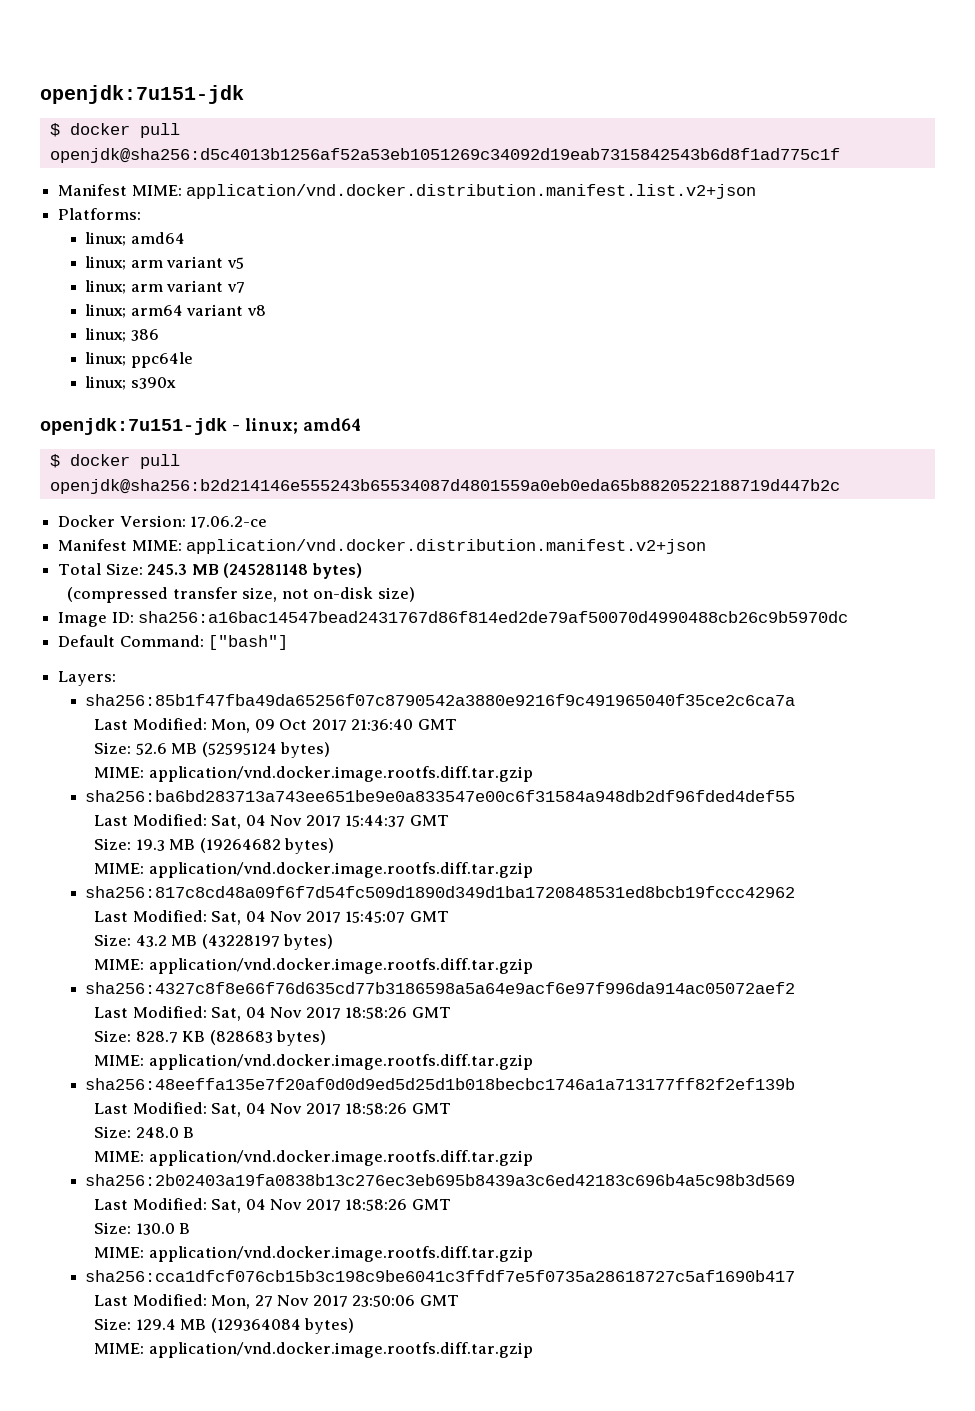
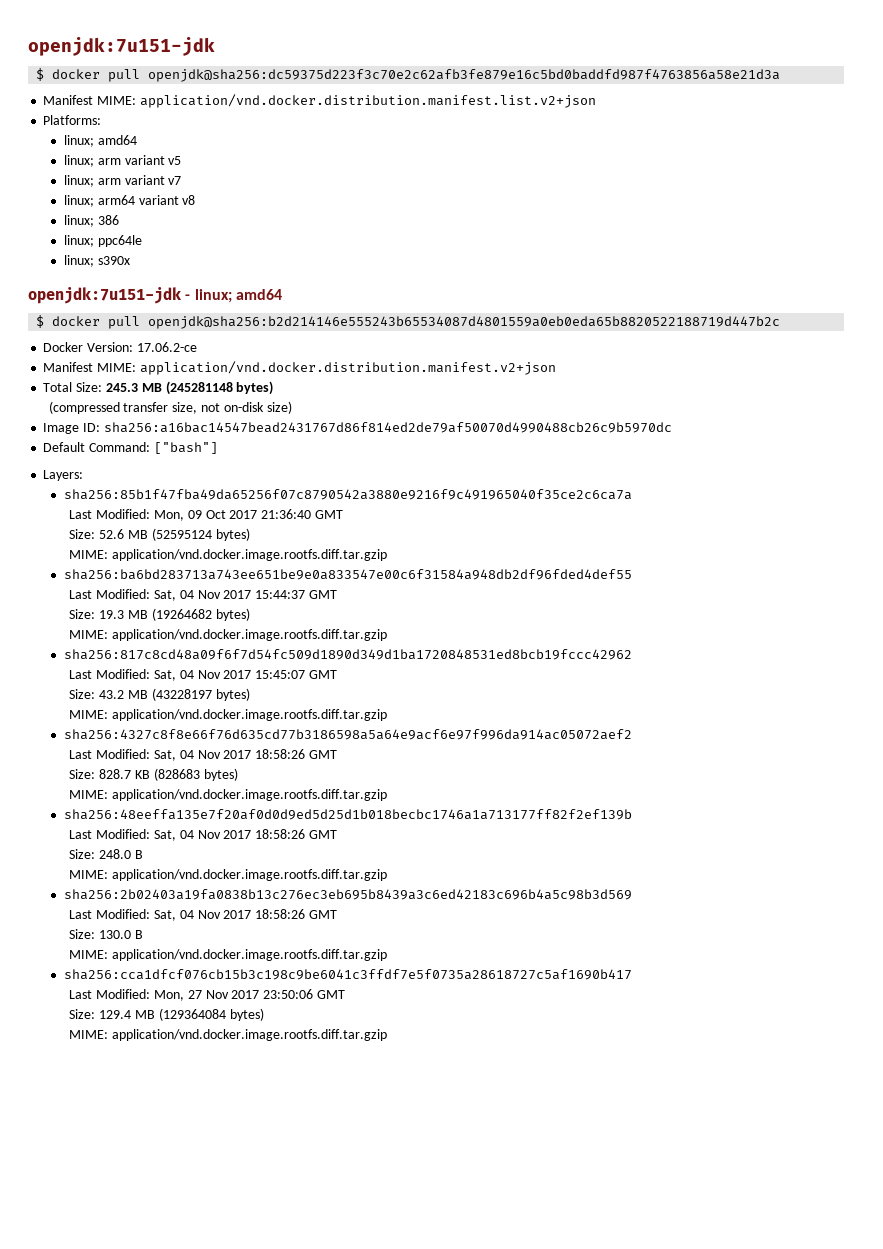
- $ docker pull openjdk@sha256:d5c4013b1256af52a53eb1051269c34092d19eab7315842543b6d8f1ad775c1f
+ $ docker pull openjdk@sha256:dc59375d223f3c70e2c62afb3fe879e16c5bd0baddfd987f4763856a58e21d3a

